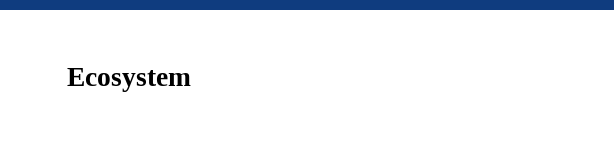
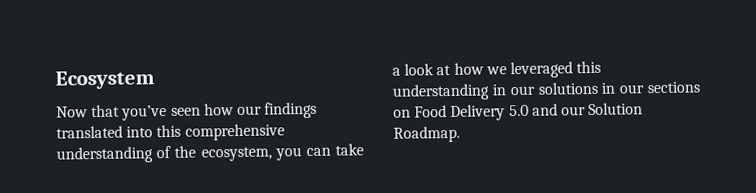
+ Now that you’ve seen how our findings translated into this comprehensive understanding of the ecosystem, you can take a look at how we leveraged this understanding in our solutions in our sections on Food Delivery 5.0 and our Solution Roadmap.

